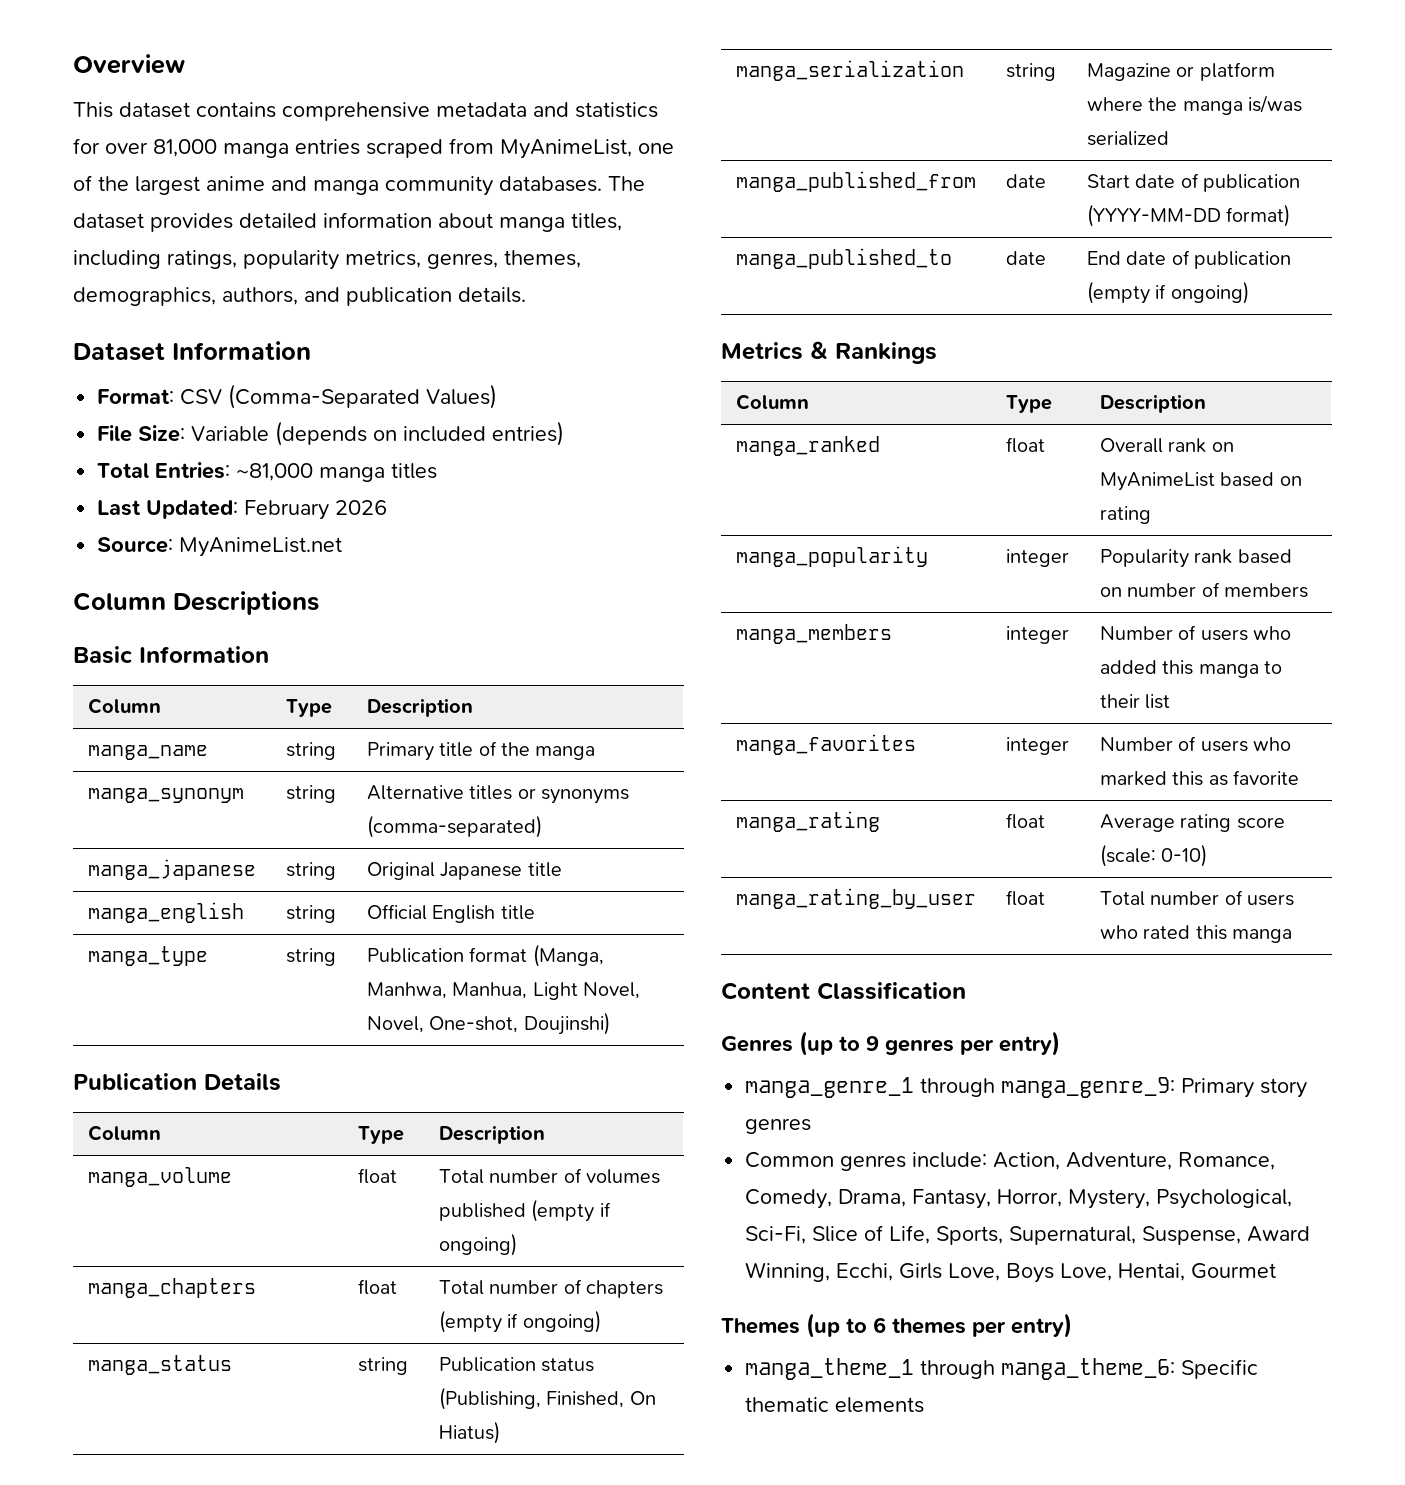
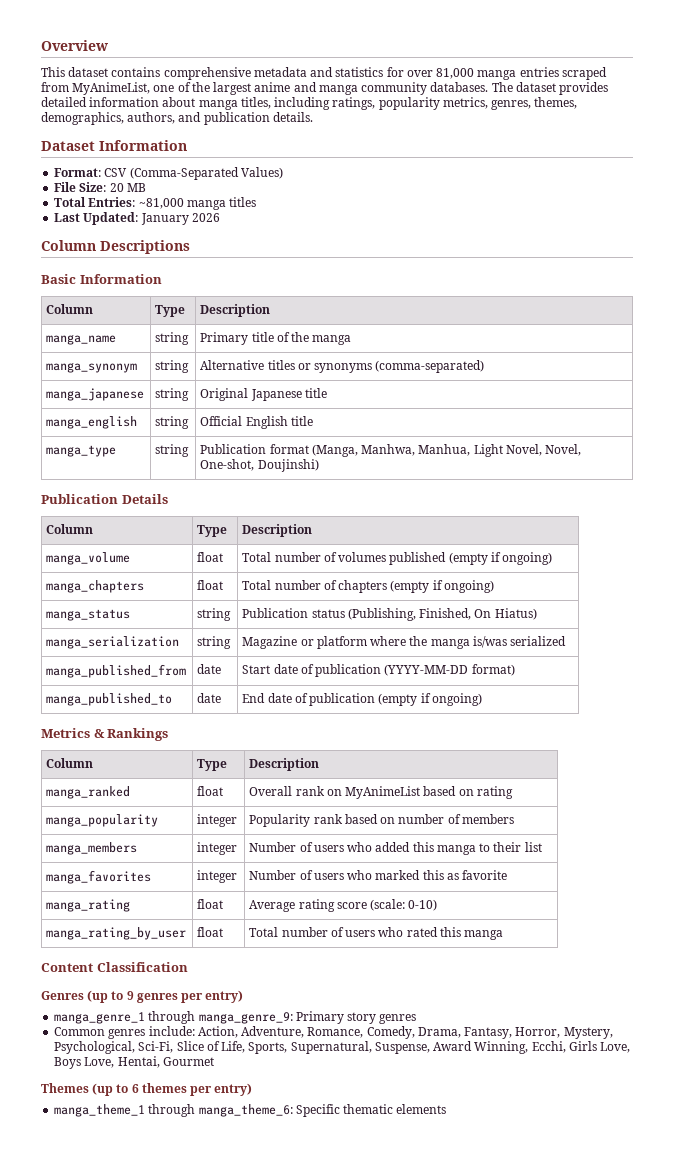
- File Size: Variable (depends on included entries)
+ File Size: 20 MB
- Last Updated: February 2026
+ Last Updated: January 2026
- Source: MyAnimeList.net

